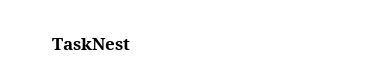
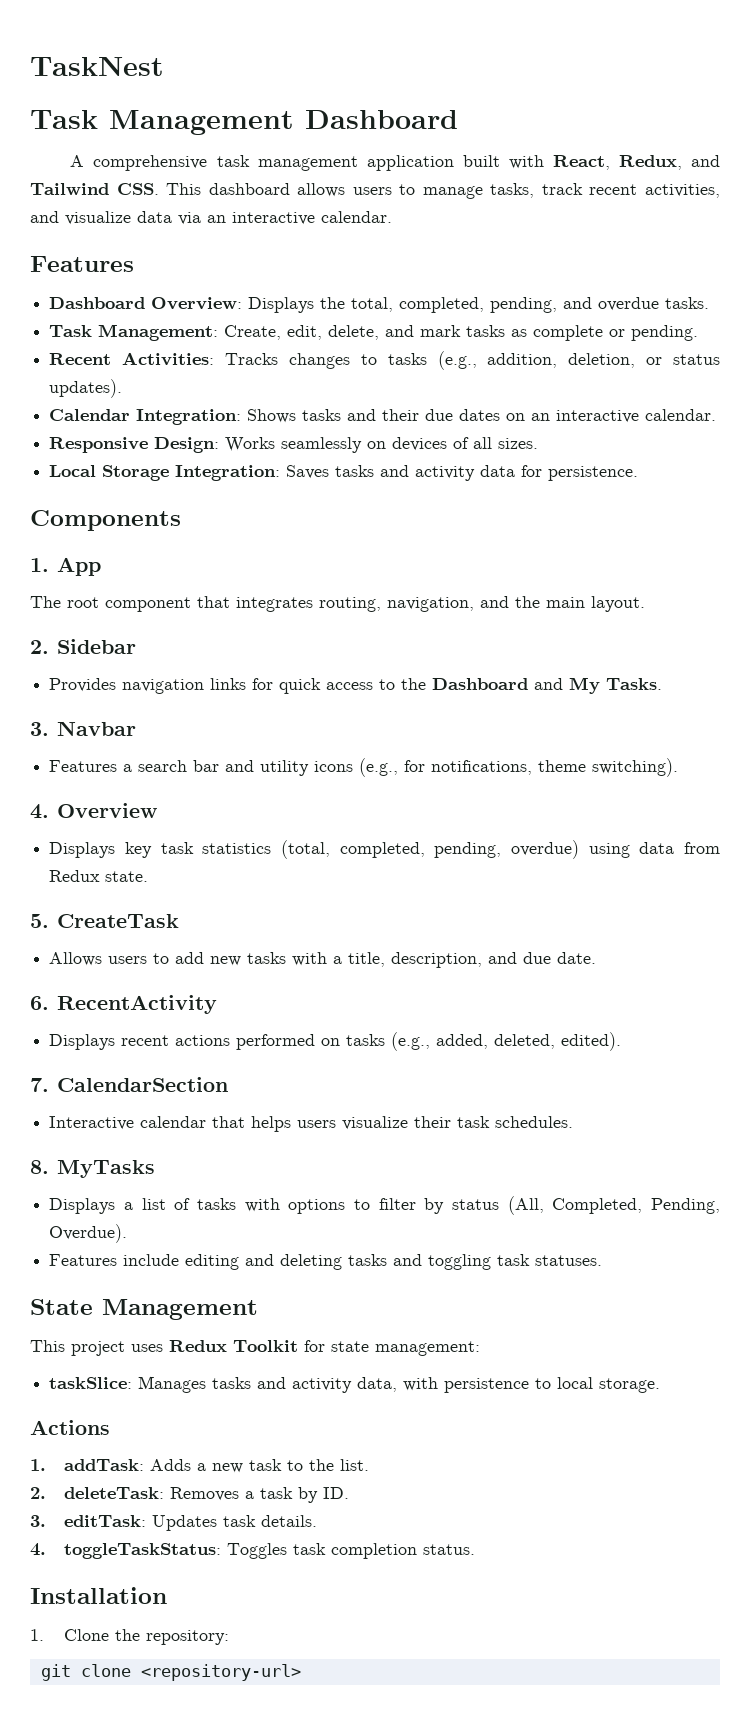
+ Task Management Dashboard
+ A comprehensive task management application built with React, Redux, and Tailwind CSS. This dashboard allows users to manage tasks, track recent activities, and visualize data via an interactive calendar.
+ Features
+ Dashboard Overview: Displays the total, completed, pending, and overdue tasks.
+ Task Management: Create, edit, delete, and mark tasks as complete or pending.
+ Recent Activities: Tracks changes to tasks (e.g., addition, deletion, or status updates).
+ Calendar Integration: Shows tasks and their due dates on an interactive calendar.
+ Responsive Design: Works seamlessly on devices of all sizes.
+ Local Storage Integration: Saves tasks and activity data for persistence.
+ Components
+ 1. App
+ The root component that integrates routing, navigation, and the main layout.
+ 2. Sidebar
+ Provides navigation links for quick access to the Dashboard and My Tasks.
+ 3. Navbar
+ Features a search bar and utility icons (e.g., for notifications, theme switching).
+ 4. Overview
+ Displays key task statistics (total, completed, pending, overdue) using data from Redux state.
+ 5. CreateTask
+ Allows users to add new tasks with a title, description, and due date.
+ 6. RecentActivity
+ Displays recent actions performed on tasks (e.g., added, deleted, edited).
+ 7. CalendarSection
+ Interactive calendar that helps users visualize their task schedules.
+ 8. MyTasks
+ Displays a list of tasks with options to filter by status (All, Completed, Pending, Overdue).
+ Features include editing and deleting tasks and toggling task statuses.
+ State Management
+ This project uses Redux Toolkit for state management:
+ taskSlice: Manages tasks and activity data, with persistence to local storage.
+ Actions
+ 1. addTask: Adds a new task to the list.
+ 2. deleteTask: Removes a task by ID.
+ 3. editTask: Updates task details.
+ 4. toggleTaskStatus: Toggles task completion status.
+ Installation
+ 1. Clone the repository:
+ git clone <repository-url>

